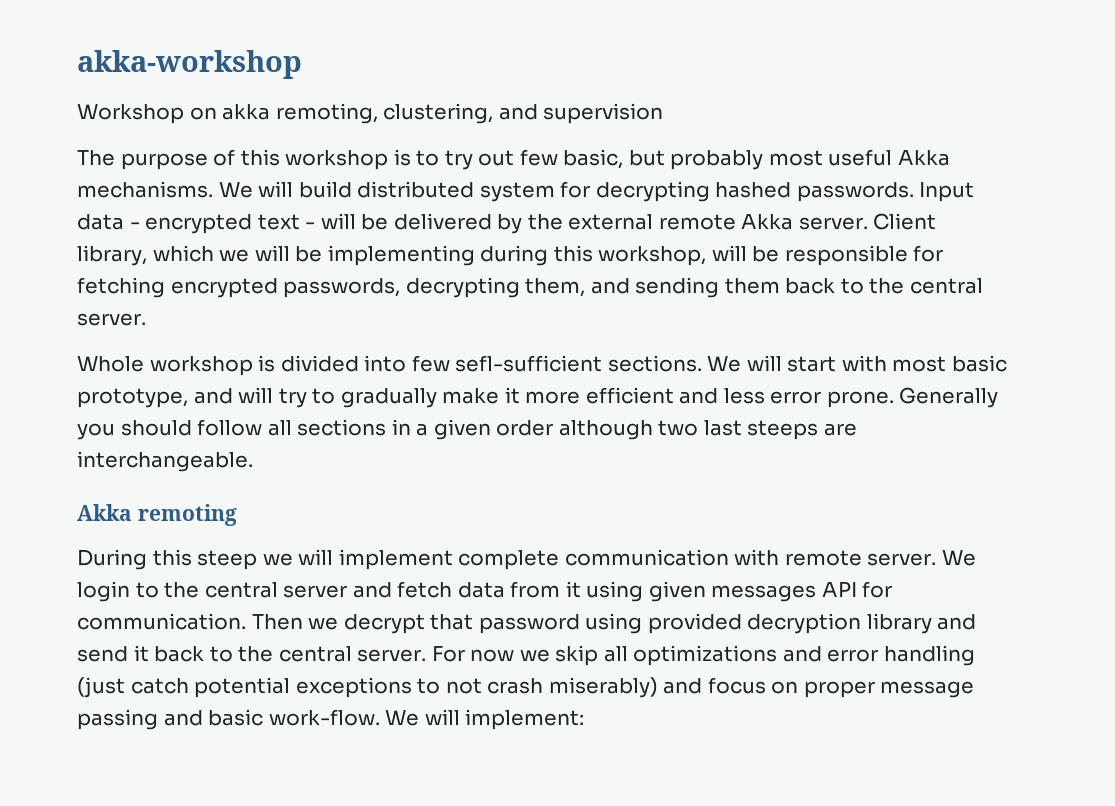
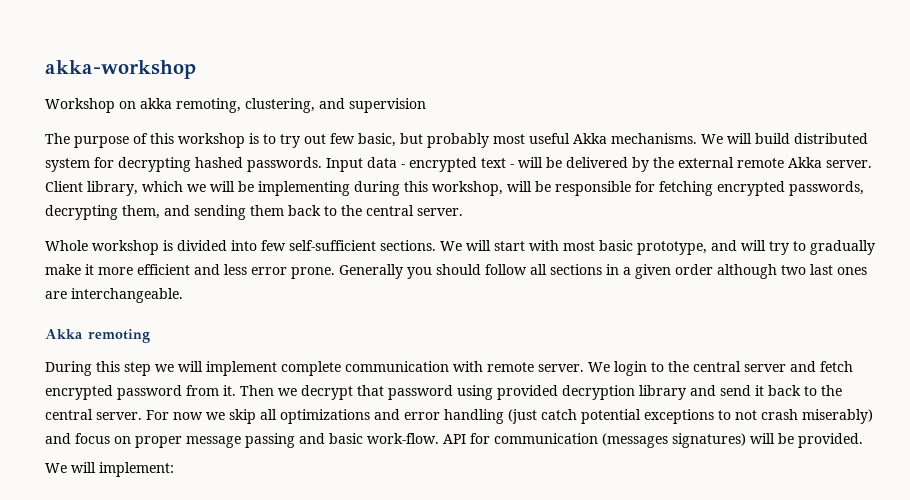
- Whole workshop is divided into few sefl-sufficient sections.
+ Whole workshop is divided into few self-sufficient sections.
- Generally you should follow all sections in a given order although two last steeps are interchangeable.
+ Generally you should follow all sections in a given order although two last ones are interchangeable.
- During this steep we will implement complete communication with remote server.
+ During this step we will implement complete communication with remote server.
- We login to the central server and fetch data from it using given messages API for communication.
+ We login to the central server and fetch encrypted password from it.
- For now we skip all optimizations and error handling (just catch potential exceptions to not crash miserably) and focus on proper message passing and basic work-flow. We will implement:
+ For now we skip all optimizations and error handling (just catch potential exceptions to not crash miserably) and focus on proper message passing and basic work-flow. API for communication (messages signatures) will be provided.
+ We will implement:

